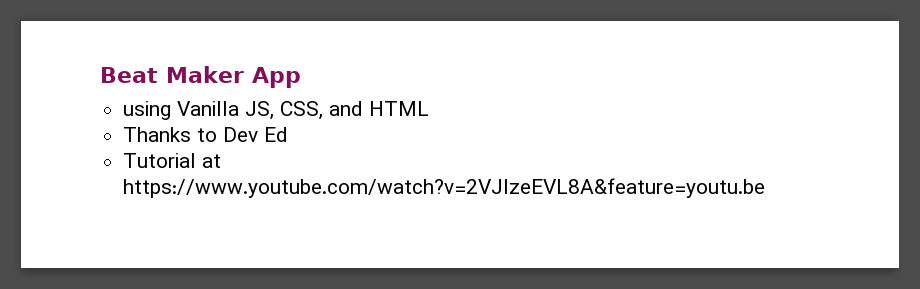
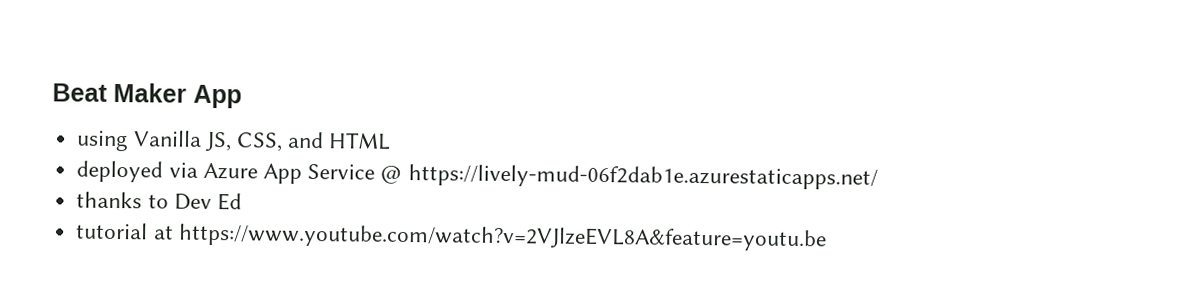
- Thanks to Dev Ed
+ deployed via Azure App Service @ https://lively-mud-06f2dab1e.azurestaticapps.net/
+ thanks to Dev Ed
- Tutorial at https://www.youtube.com/watch?v=2VJlzeEVL8A&feature=youtu.be
+ tutorial at https://www.youtube.com/watch?v=2VJlzeEVL8A&feature=youtu.be

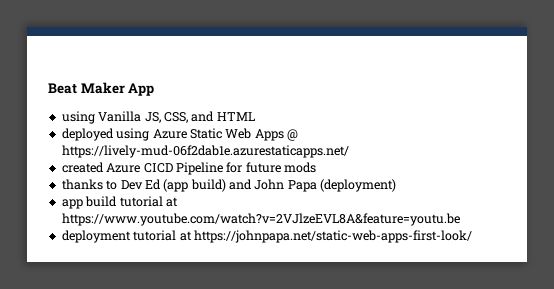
- deployed via Azure App Service @ https://lively-mud-06f2dab1e.azurestaticapps.net/
- thanks to Dev Ed
- tutorial at https://www.youtube.com/watch?v=2VJlzeEVL8A&feature=youtu.be
+ deployed using Azure Static Web Apps @ https://lively-mud-06f2dab1e.azurestaticapps.net/
+ created Azure CICD Pipeline for future mods
+ thanks to Dev Ed (app build) and John Papa (deployment)
+ app build tutorial at https://www.youtube.com/watch?v=2VJlzeEVL8A&feature=youtu.be
+ deployment tutorial at https://johnpapa.net/static-web-apps-first-look/

